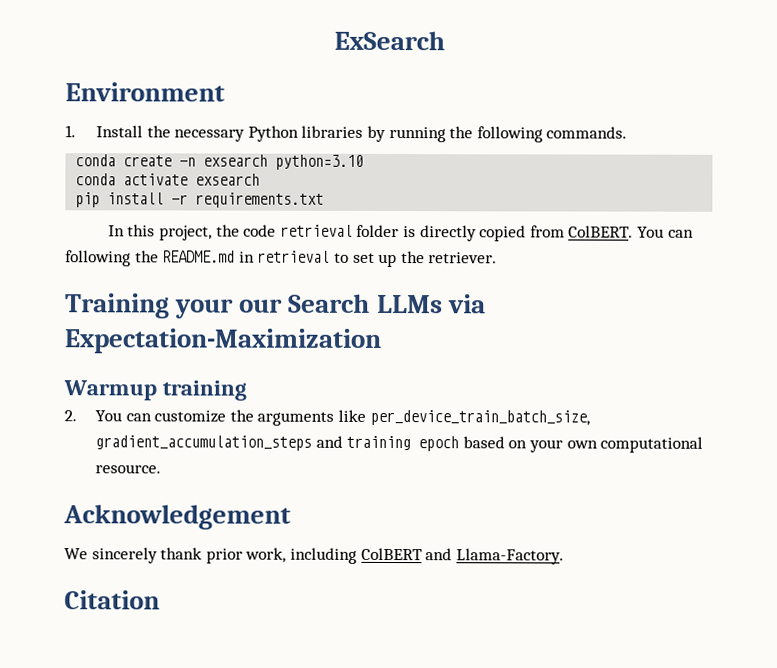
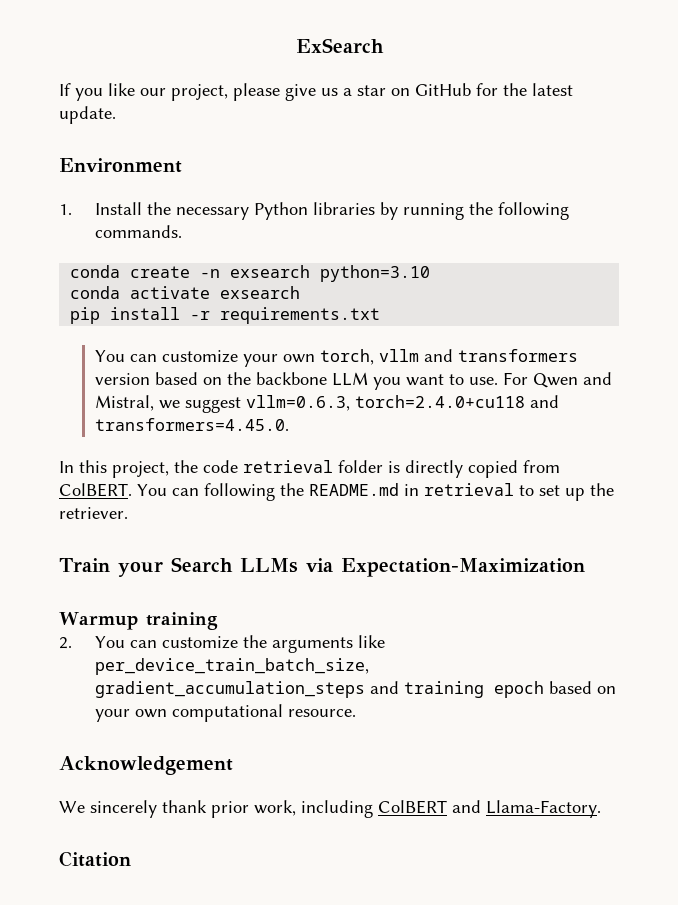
+ If you like our project, please give us a star on GitHub for the latest update.
+ You can customize your own torch, vllm and transformers version based on the backbone LLM you want to use. For Qwen and Mistral, we suggest vllm=0.6.3, torch=2.4.0+cu118 and transformers=4.45.0.
- Training your our Search LLMs via Expectation-Maximization
+ Train your Search LLMs via Expectation-Maximization

